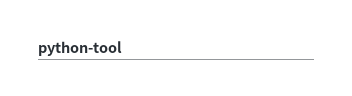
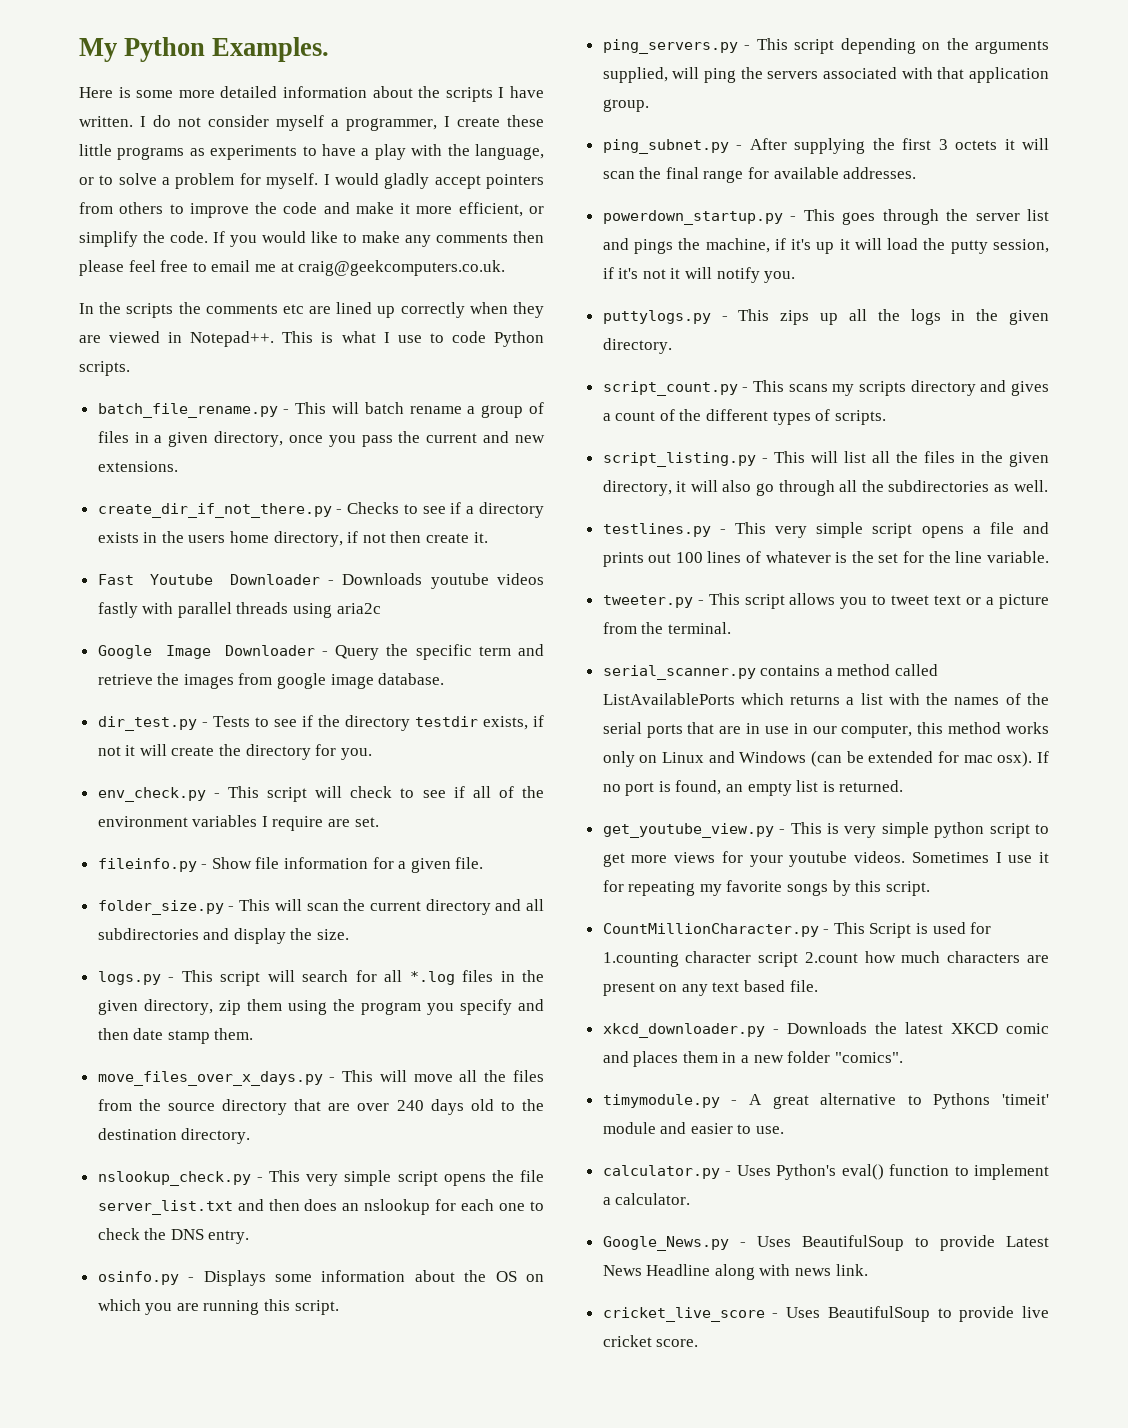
- python-tool
+ My Python Examples.
+ Here is some more detailed information about the scripts I have written. I do not consider myself a programmer, I create these little programs as experiments to have a play with the language, or to solve a problem for myself. I would gladly accept pointers from others to improve the code and make it more efficient, or simplify the code. If you would like to make any comments then please feel free to email me at craig@geekcomputers.co.uk.
+ In the scripts the comments etc are lined up correctly when they are viewed in Notepad++. This is what I use to code Python scripts.
+ batch_file_rename.py - This will batch rename a group of files in a given directory, once you pass the current and new extensions.
+ create_dir_if_not_there.py - Checks to see if a directory exists in the users home directory, if not then create it.
+ Fast Youtube Downloader - Downloads youtube videos fastly with parallel threads using aria2c
+ Google Image Downloader - Query the specific term and retrieve the images from google image database.
+ dir_test.py - Tests to see if the directory testdir exists, if not it will create the directory for you.
+ env_check.py - This script will check to see if all of the environment variables I require are set.
+ fileinfo.py - Show file information for a given file.
+ folder_size.py - This will scan the current directory and all subdirectories and display the size.
+ logs.py - This script will search for all *.log files in the given directory, zip them using the program you specify and then date stamp them.
+ move_files_over_x_days.py - This will move all the files from the source directory that are over 240 days old to the destination directory.
+ nslookup_check.py - This very simple script opens the file server_list.txt and then does an nslookup for each one to check the DNS entry.
+ osinfo.py - Displays some information about the OS on which you are running this script.
+ ping_servers.py - This script depending on the arguments supplied, will ping the servers associated with that application group.
+ ping_subnet.py - After supplying the first 3 octets it will scan the final range for available addresses.
+ powerdown_startup.py - This goes through the server list and pings the machine, if it's up it will load the putty session, if it's not it will notify you.
+ puttylogs.py - This zips up all the logs in the given directory.
+ script_count.py - This scans my scripts directory and gives a count of the different types of scripts.
+ script_listing.py - This will list all the files in the given directory, it will also go through all the subdirectories as well.
+ testlines.py - This very simple script opens a file and prints out 100 lines of whatever is the set for the line variable.
+ tweeter.py - This script allows you to tweet text or a picture from the terminal.
+ serial_scanner.py contains a method called ListAvailablePorts which returns a list with the names of the serial ports that are in use in our computer, this method works only on Linux and Windows (can be extended for mac osx). If no port is found, an empty list is returned.
+ get_youtube_view.py - This is very simple python script to get more views for your youtube videos. Sometimes I use it for repeating my favorite songs by this script.
+ CountMillionCharacter.py - This Script is used for 1.counting character script 2.count how much characters are present on any text based file.
+ xkcd_downloader.py - Downloads the latest XKCD comic and places them in a new folder "comics".
+ timymodule.py - A great alternative to Pythons 'timeit' module and easier to use.
+ calculator.py - Uses Python's eval() function to implement a calculator.
+ Google_News.py - Uses BeautifulSoup to provide Latest News Headline along with news link.
+ cricket_live_score - Uses BeautifulSoup to provide live cricket score.

